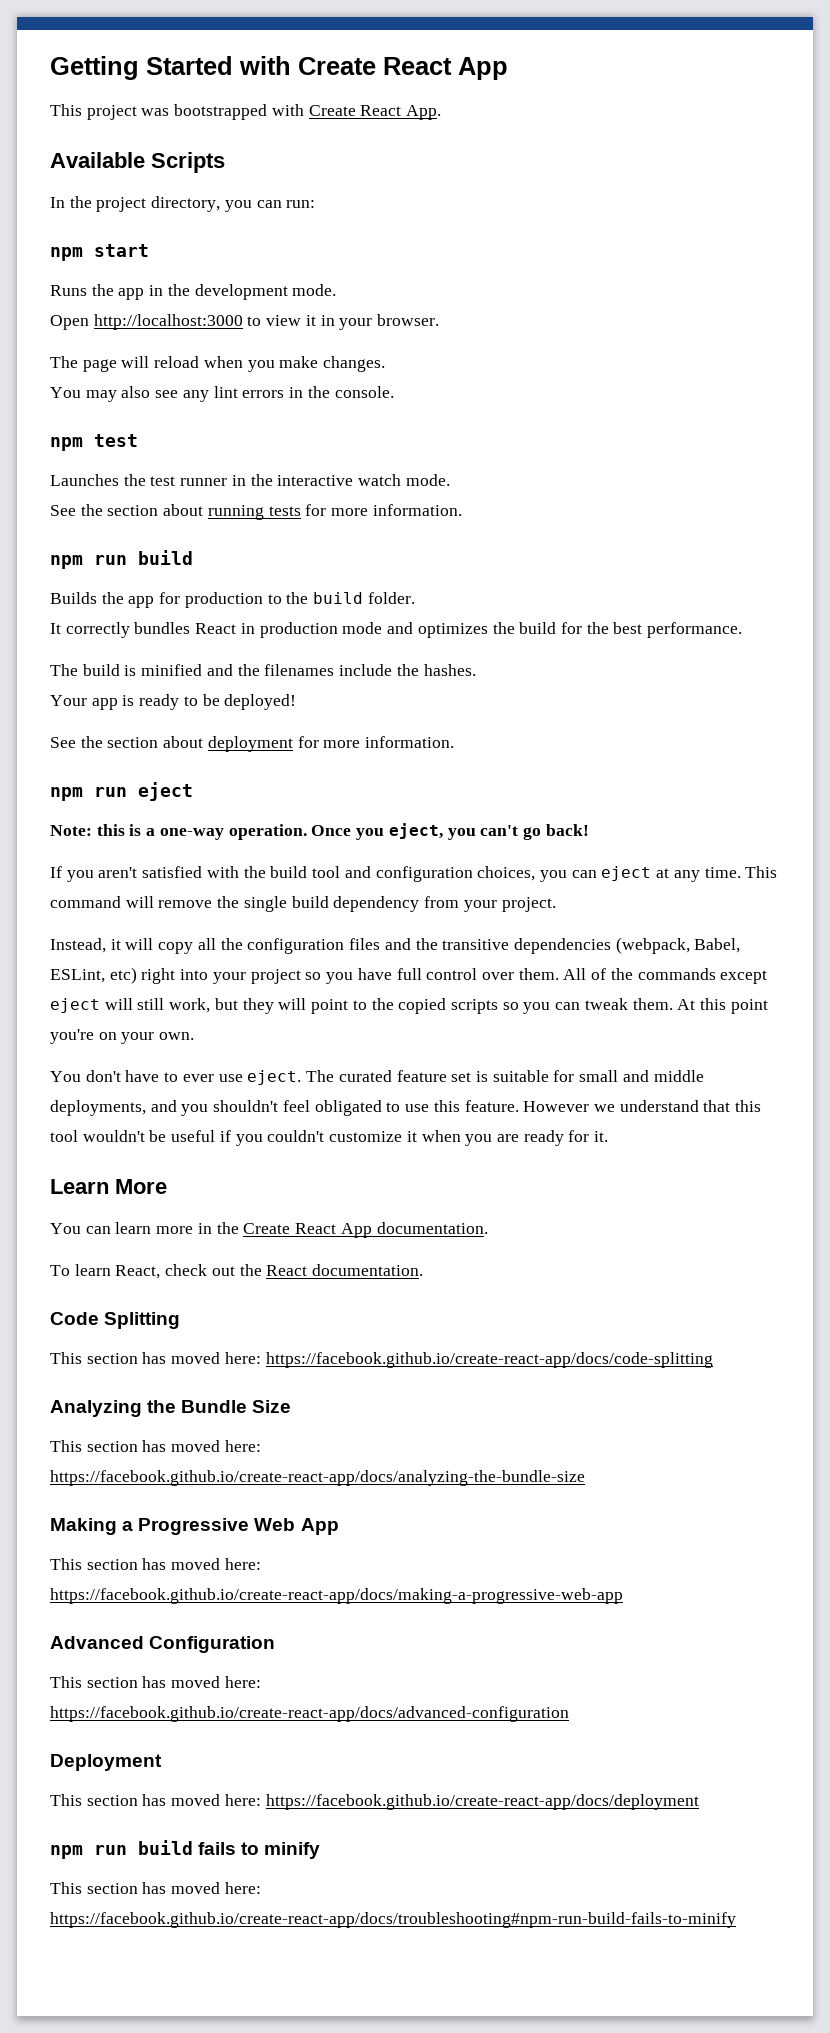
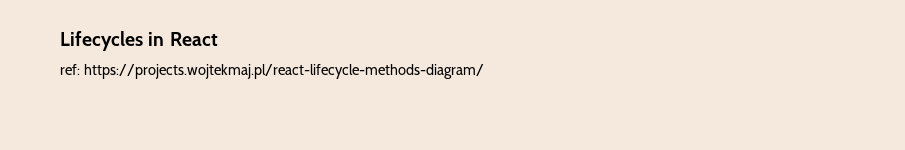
- Getting Started with Create React App
- This project was bootstrapped with Create React App.
- Available Scripts
- In the project directory, you can run:
- npm start
- Runs the app in the development mode.
- Open http://localhost:3000 to view it in your browser.
- The page will reload when you make changes.
- You may also see any lint errors in the console.
- npm test
- Launches the test runner in the interactive watch mode.
- See the section about running tests for more information.
- npm run build
- Builds the app for production to the build folder.
- It correctly bundles React in production mode and optimizes the build for the best performance.
- The build is minified and the filenames include the hashes.
- Your app is ready to be deployed!
- See the section about deployment for more information.
- npm run eject
- Note: this is a one-way operation. Once you eject, you can't go back!
- If you aren't satisfied with the build tool and configuration choices, you can eject at any time. This command will remove the single build dependency from your project.
- Instead, it will copy all the configuration files and the transitive dependencies (webpack, Babel, ESLint, etc) right into your project so you have full control over them. All of the commands except eject will still work, but they will point to the copied scripts so you can tweak them. At this point you're on your own.
- You don't have to ever use eject. The curated feature set is suitable for small and middle deployments, and you shouldn't feel obligated to use this feature. However we understand that this tool wouldn't be useful if you couldn't customize it when you are ready for it.
- Learn More
- You can learn more in the Create React App documentation.
- To learn React, check out the React documentation.
- Code Splitting
- This section has moved here: https://facebook.github.io/create-react-app/docs/code-splitting
- Analyzing the Bundle Size
- This section has moved here: https://facebook.github.io/create-react-app/docs/analyzing-the-bundle-size
- Making a Progressive Web App
- This section has moved here: https://facebook.github.io/create-react-app/docs/making-a-progressive-web-app
- Advanced Configuration
- This section has moved here: https://facebook.github.io/create-react-app/docs/advanced-configuration
- Deployment
- This section has moved here: https://facebook.github.io/create-react-app/docs/deployment
- npm run build fails to minify
- This section has moved here: https://facebook.github.io/create-react-app/docs/troubleshooting#npm-run-build-fails-to-minify
+ Lifecycles in React
+ ref: https://projects.wojtekmaj.pl/react-lifecycle-methods-diagram/

